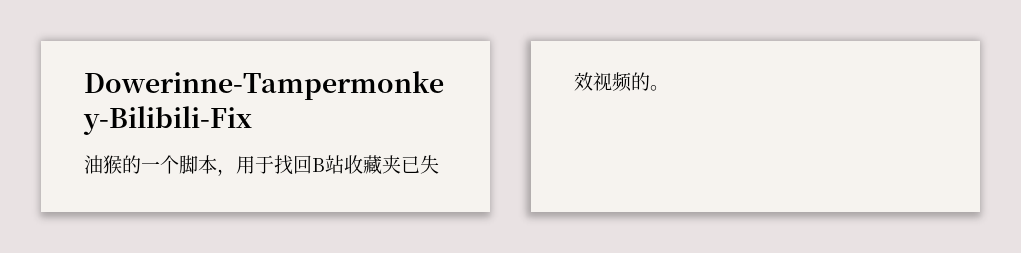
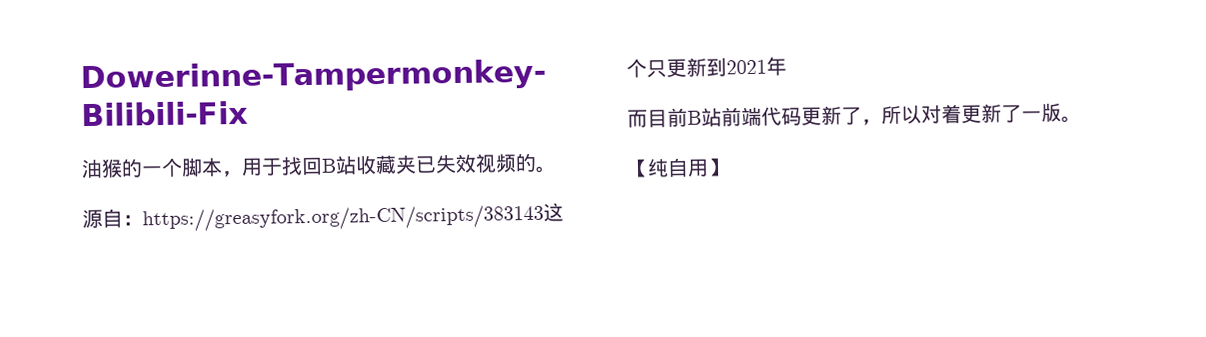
+ 源自：https://greasyfork.org/zh-CN/scripts/383143这个只更新到2021年
+ 而目前B站前端代码更新了，所以对着更新了一版。
+ 【纯自用】

